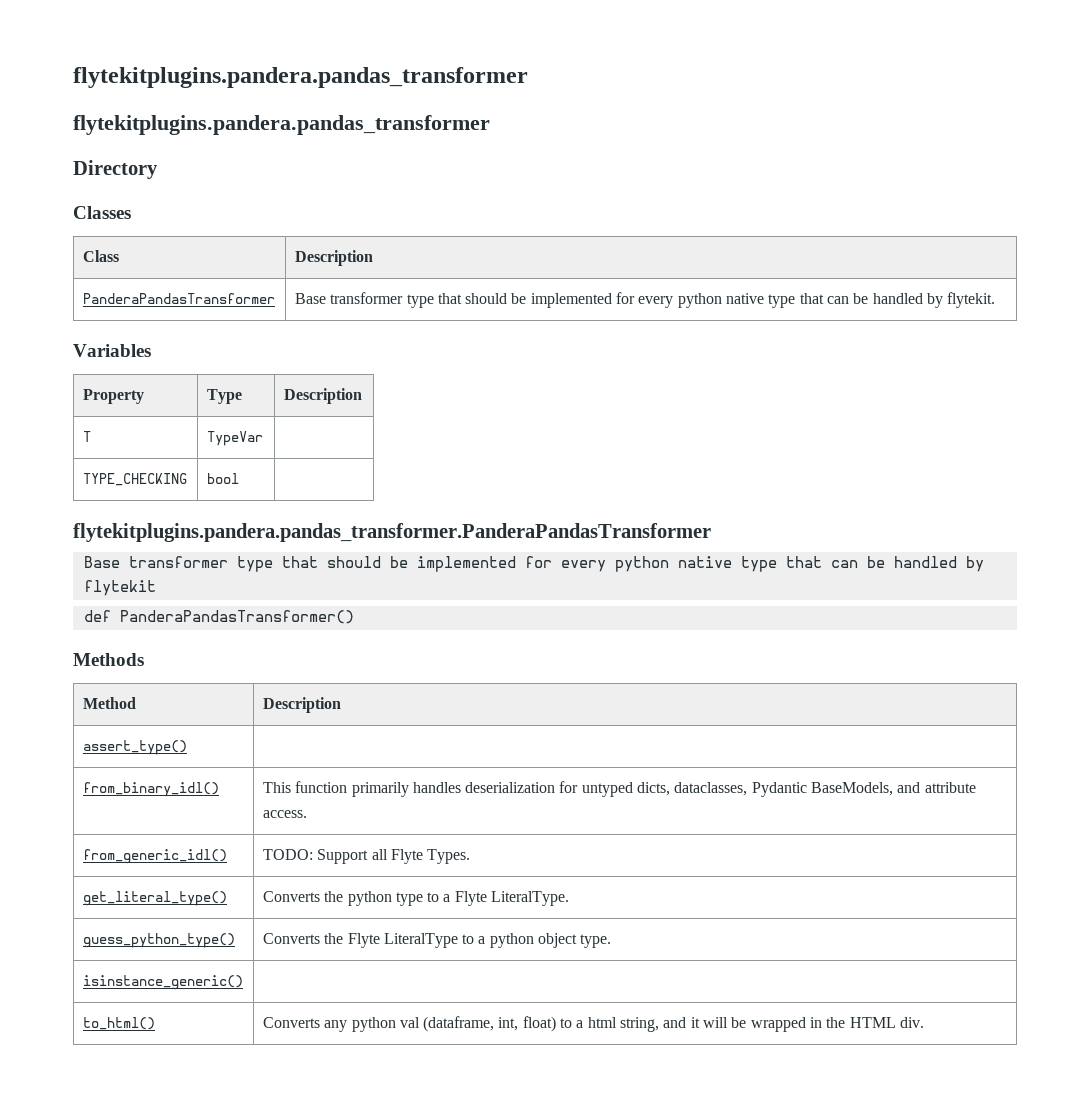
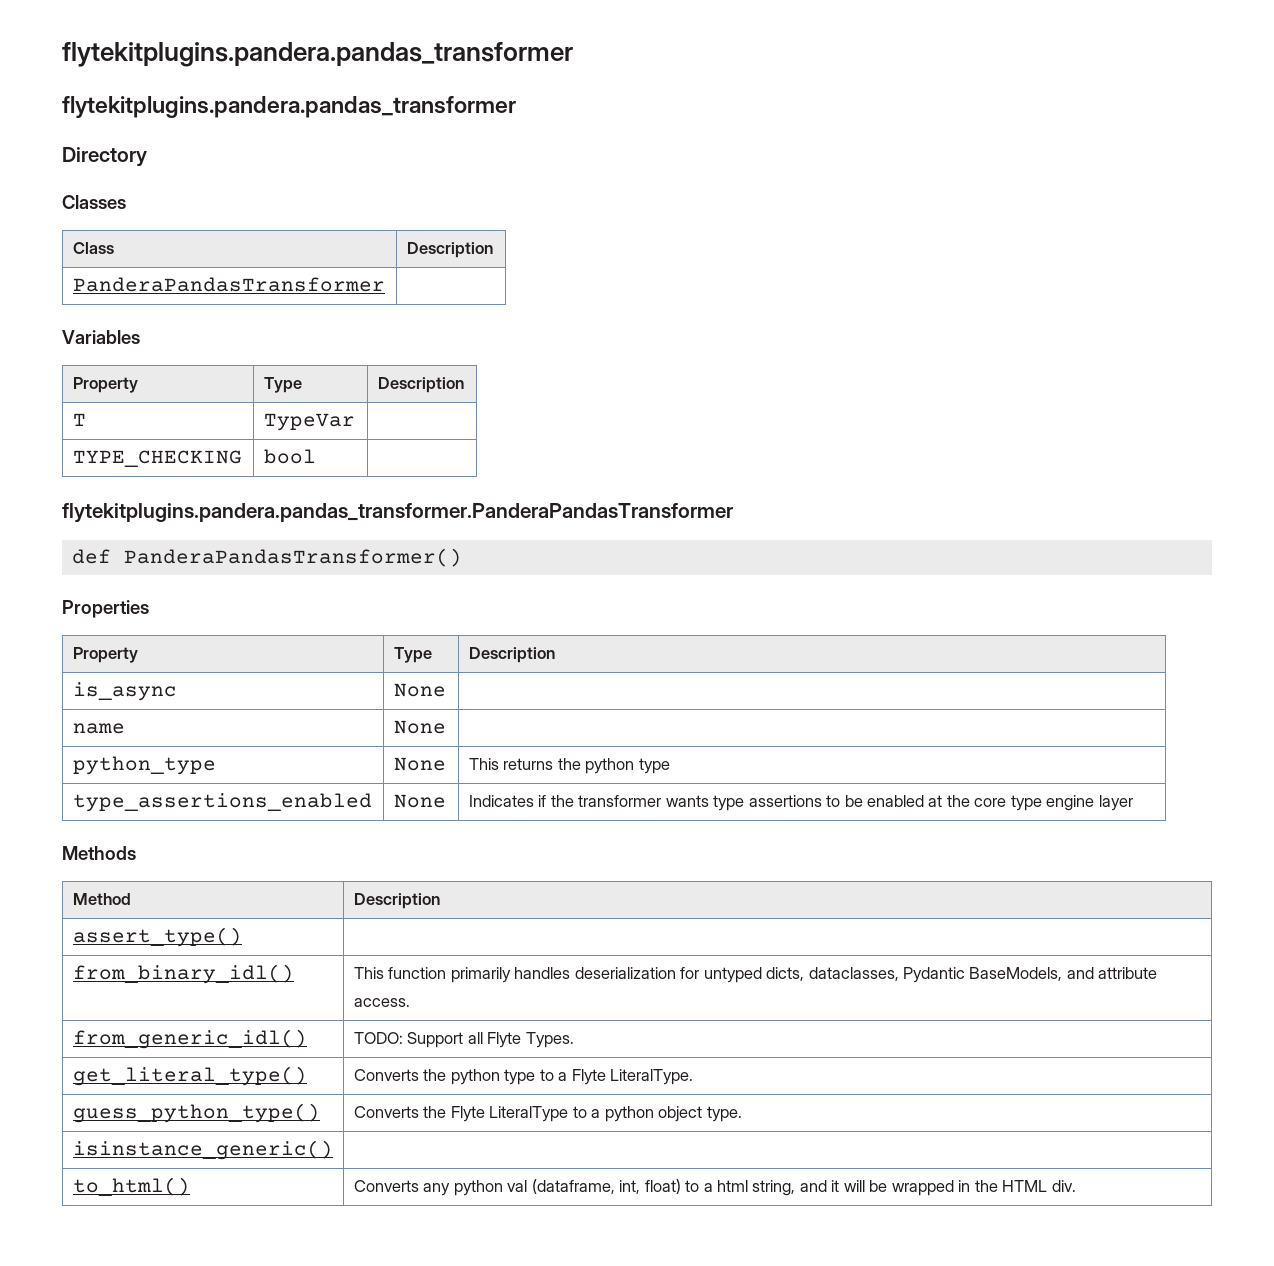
- PanderaPandasTransformer | Base transformer type that should be implemented for every python native type that can be handled by flytekit.
+ PanderaPandasTransformer |
- Base transformer type that should be implemented for every python native type that can be handled by flytekit
  def PanderaPandasTransformer()
+ Properties
+ Property | Type | Description
+ is_async | None |
+ name | None |
+ python_type | None | This returns the python type
+ type_assertions_enabled | None | Indicates if the transformer wants type assertions to be enabled at the core type engine layer

